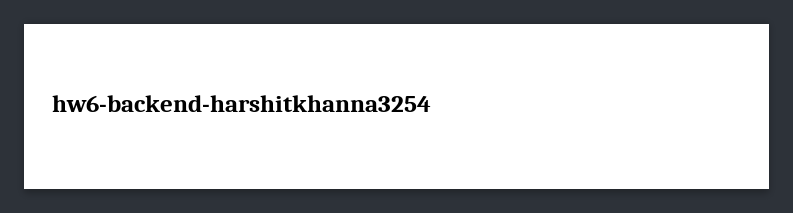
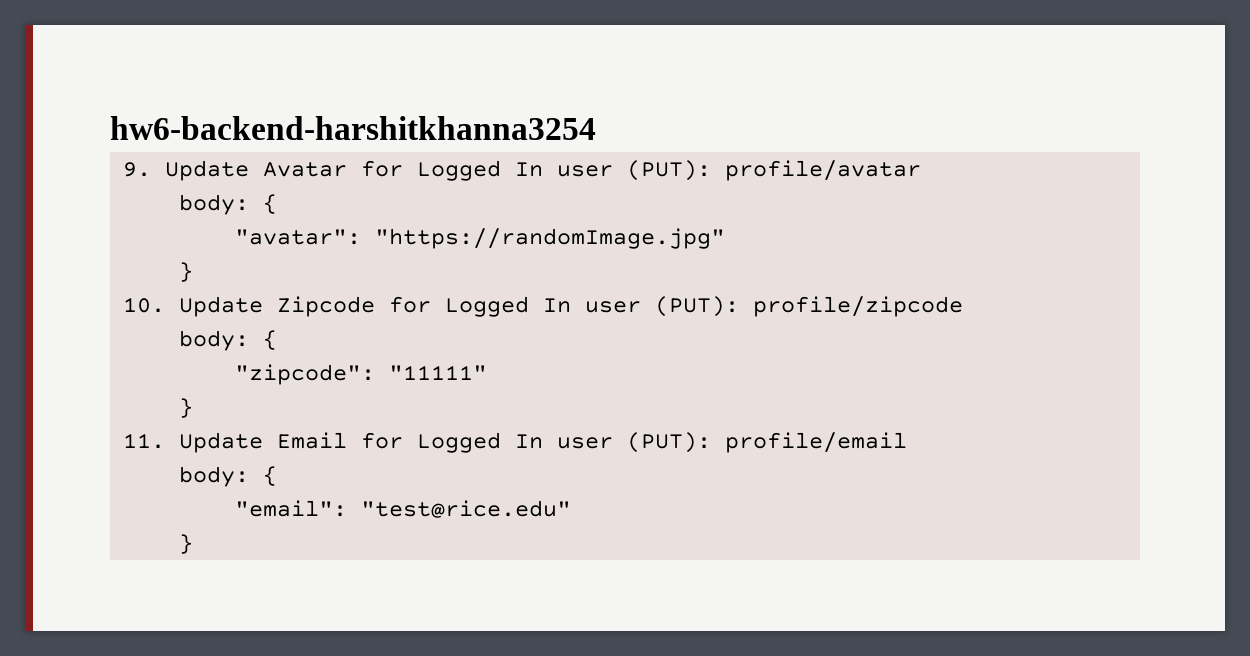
+ 9. Update Avatar for Logged In user (PUT): profile/avatar
+ body: {
+ "avatar": "https://randomImage.jpg"
+ }
+ 10. Update Zipcode for Logged In user (PUT): profile/zipcode
+ body: {
+ "zipcode": "11111"
+ }
+ 11. Update Email for Logged In user (PUT): profile/email
+ body: {
+ "email": "test@rice.edu"
+ }

